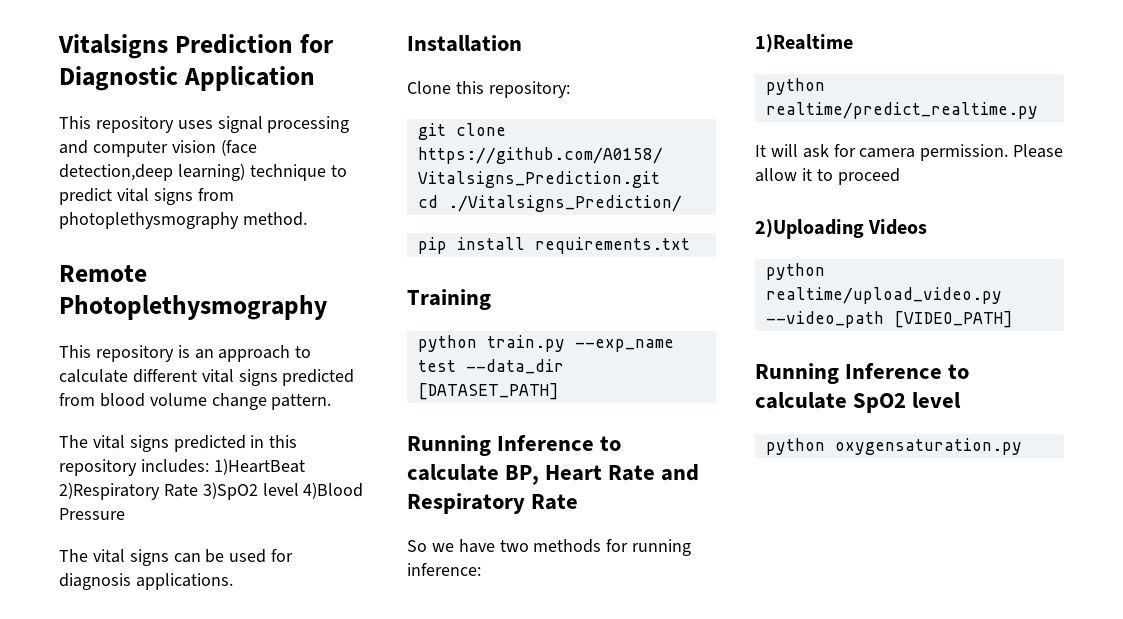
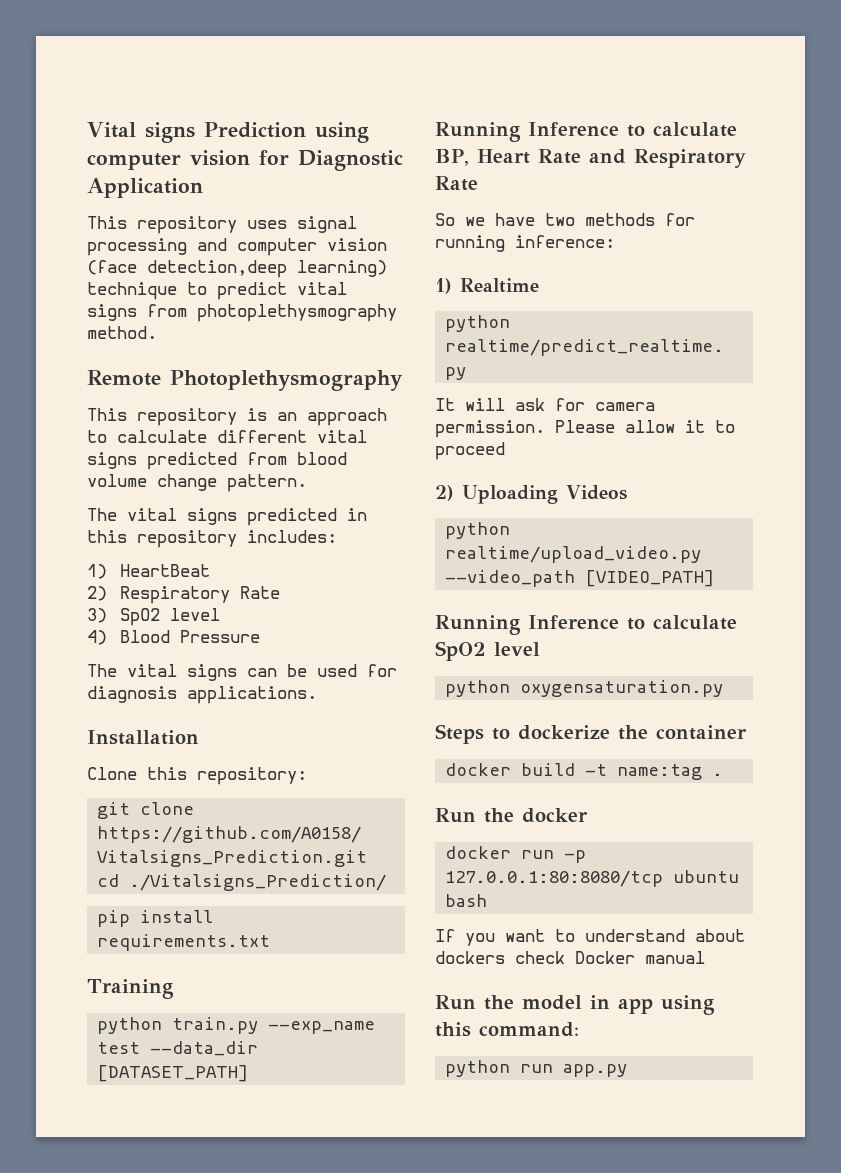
- Vitalsigns Prediction for Diagnostic Application
+ Vital signs Prediction using computer vision for Diagnostic Application
- The vital signs predicted in this repository includes: 1)HeartBeat 2)Respiratory Rate 3)SpO2 level 4)Blood Pressure
+ The vital signs predicted in this repository includes:
+ 1) HeartBeat
+ 2) Respiratory Rate
+ 3) SpO2 level
+ 4) Blood Pressure
- 1)Realtime
+ 1) Realtime
- 2)Uploading Videos
+ 2) Uploading Videos
+ Steps to dockerize the container
+ docker build -t name:tag .
+ Run the docker
+ docker run -p 127.0.0.1:80:8080/tcp ubuntu bash
+ If you want to understand about dockers check Docker manual
+ Run the model in app using this command:
+ python run app.py

